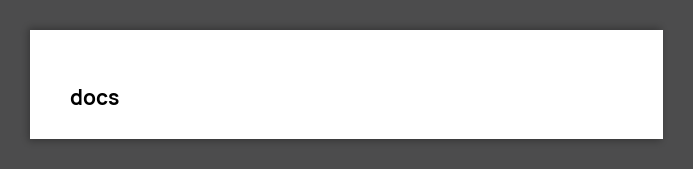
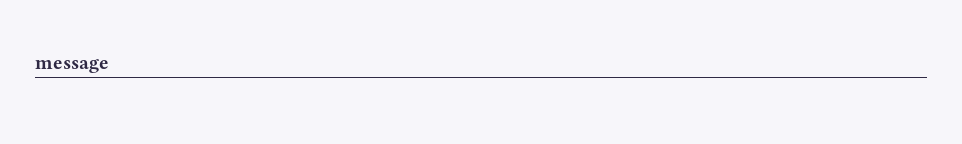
- docs
+ message

